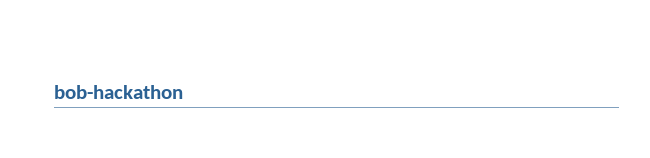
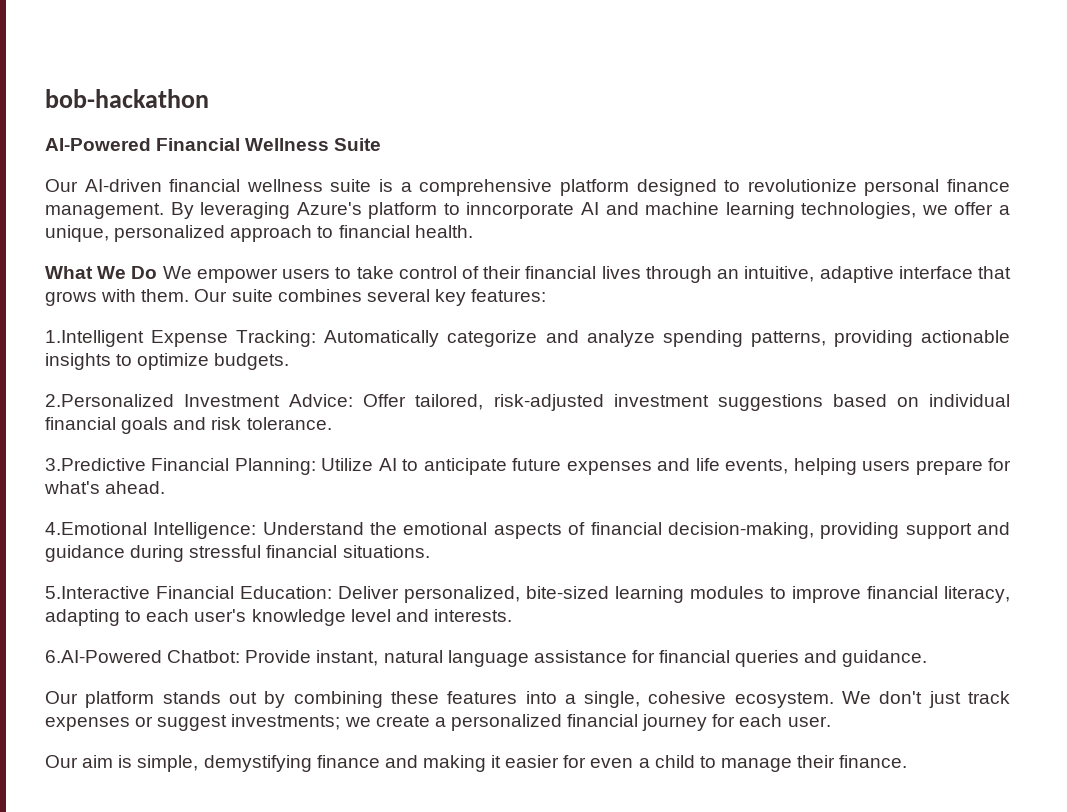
+ AI-Powered Financial Wellness Suite
+ Our AI-driven financial wellness suite is a comprehensive platform designed to revolutionize personal finance management. By leveraging Azure's platform to inncorporate AI and machine learning technologies, we offer a unique, personalized approach to financial health.
+ What We Do We empower users to take control of their financial lives through an intuitive, adaptive interface that grows with them. Our suite combines several key features:
+ 1.Intelligent Expense Tracking: Automatically categorize and analyze spending patterns, providing actionable insights to optimize budgets.
+ 2.Personalized Investment Advice: Offer tailored, risk-adjusted investment suggestions based on individual financial goals and risk tolerance.
+ 3.Predictive Financial Planning: Utilize AI to anticipate future expenses and life events, helping users prepare for what's ahead.
+ 4.Emotional Intelligence: Understand the emotional aspects of financial decision-making, providing support and guidance during stressful financial situations.
+ 5.Interactive Financial Education: Deliver personalized, bite-sized learning modules to improve financial literacy, adapting to each user's knowledge level and interests.
+ 6.AI-Powered Chatbot: Provide instant, natural language assistance for financial queries and guidance.
+ Our platform stands out by combining these features into a single, cohesive ecosystem. We don't just track expenses or suggest investments; we create a personalized financial journey for each user.
+ Our aim is simple, demystifying finance and making it easier for even a child to manage their finance.

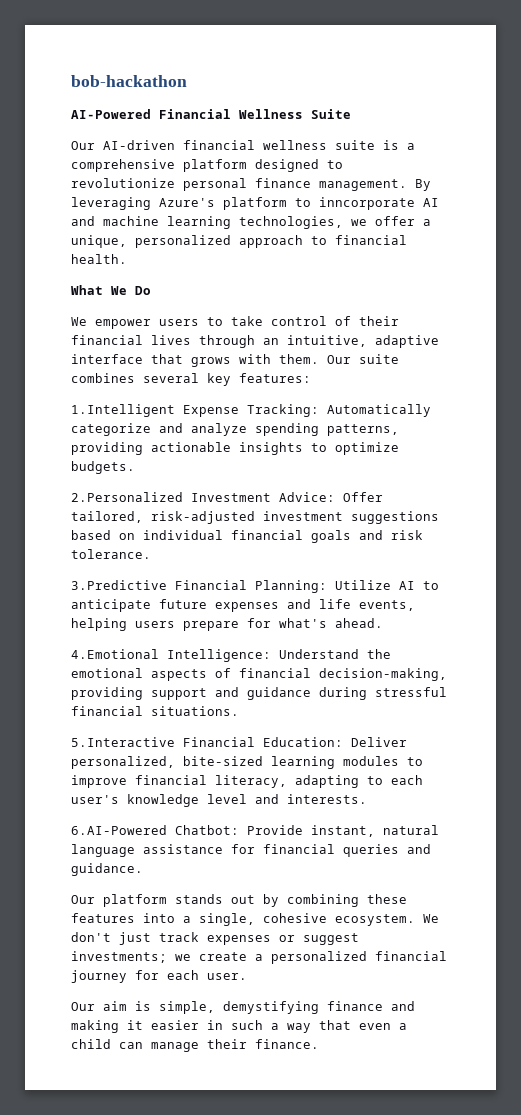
- What We Do We empower users to take control of their financial lives through an intuitive, adaptive interface that grows with them.
+ What We Do
+ We empower users to take control of their financial lives through an intuitive, adaptive interface that grows with them.
- Our aim is simple, demystifying finance and making it easier for even a child to manage their finance.
+ Our aim is simple, demystifying finance and making it easier in such a way that even a child can manage their finance.

